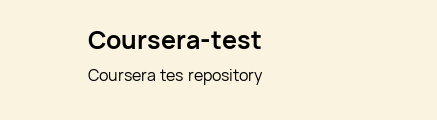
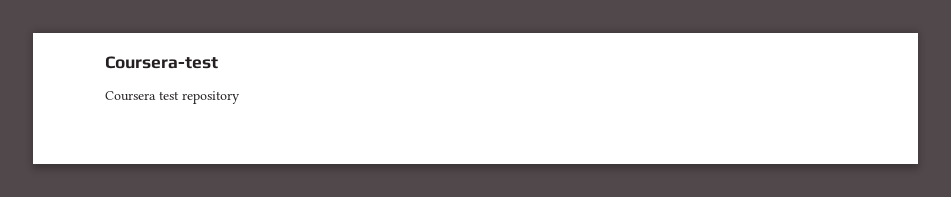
- Coursera tes repository
+ Coursera test repository

